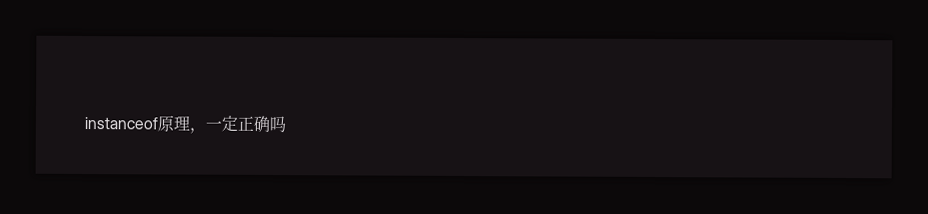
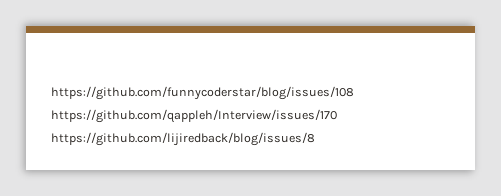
- instanceof原理，一定正确吗
+ https://github.com/funnycoderstar/blog/issues/108
+ https://github.com/qappleh/Interview/issues/170
+ https://github.com/lijiredback/blog/issues/8

